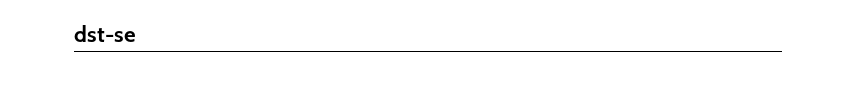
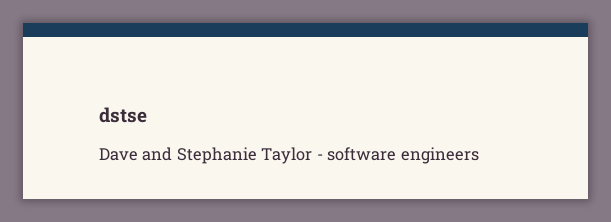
- dst-se
+ dstse
+ Dave and Stephanie Taylor - software engineers

